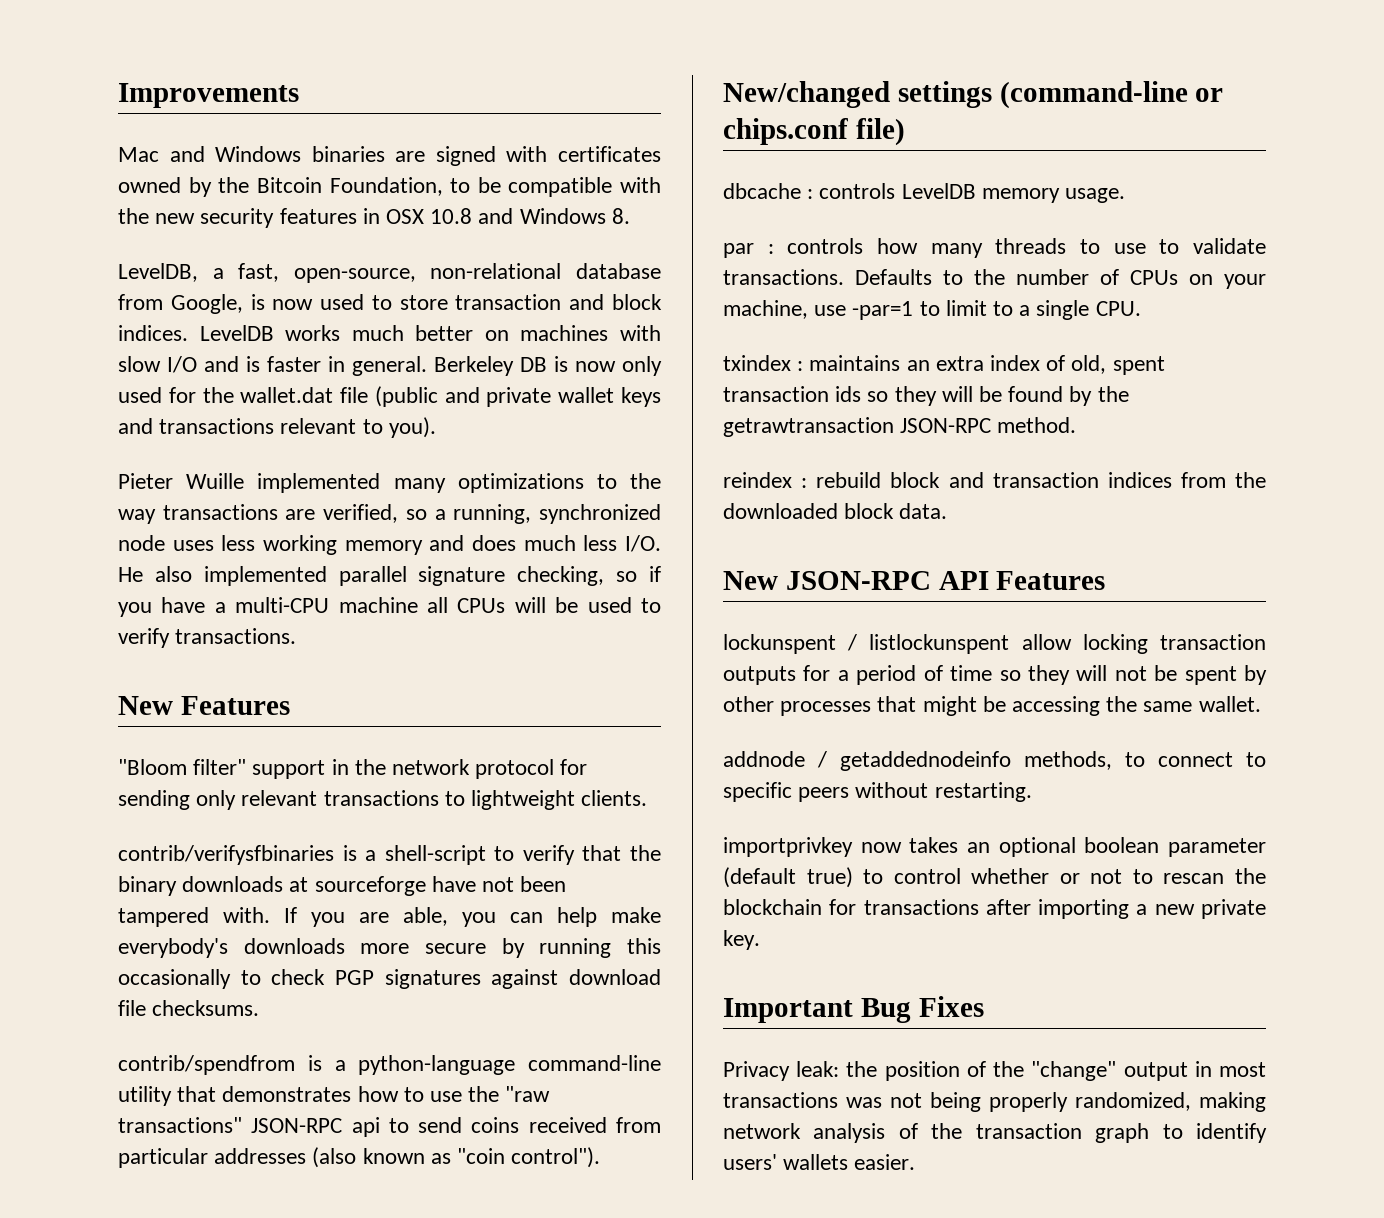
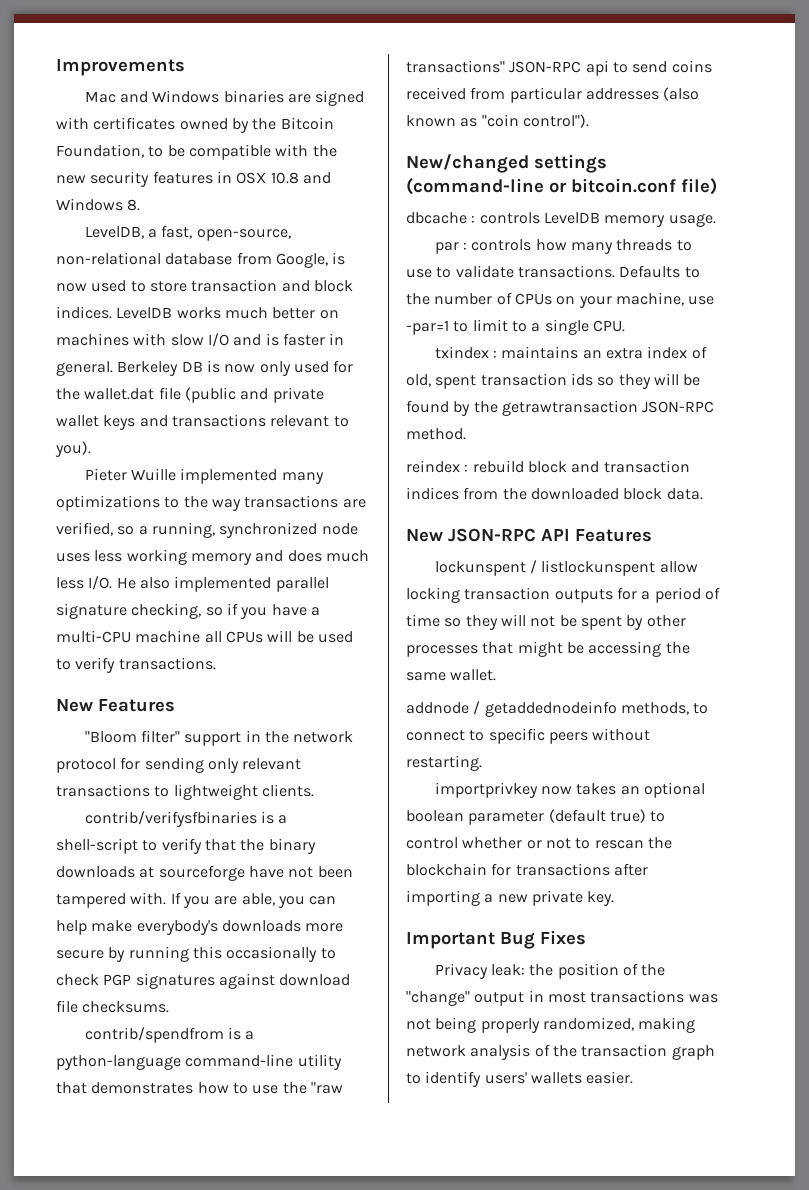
- New/changed settings (command-line or chips.conf file)
+ New/changed settings (command-line or bitcoin.conf file)

